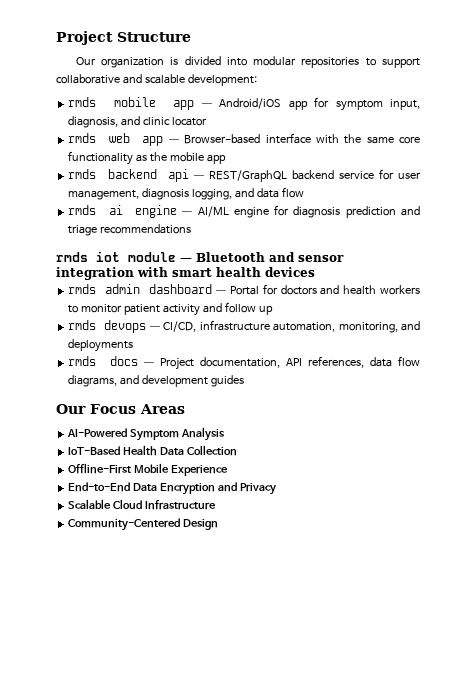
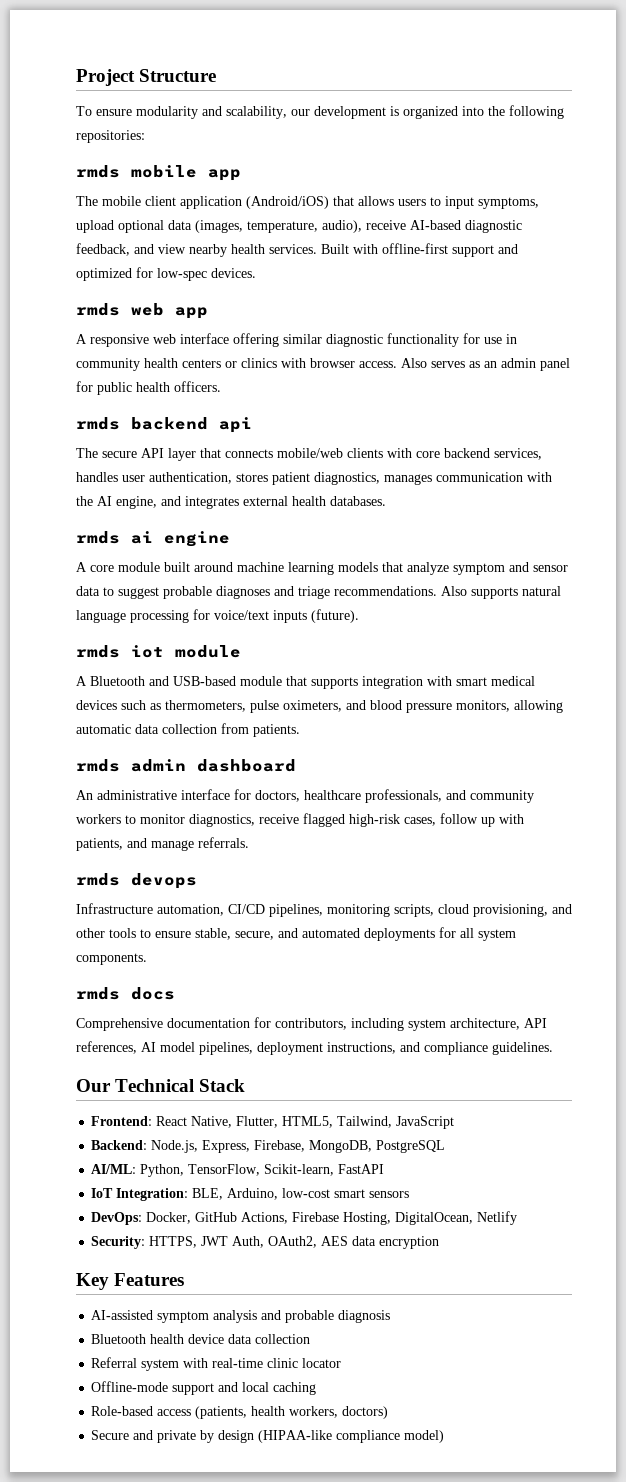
- Our organization is divided into modular repositories to support collaborative and scalable development:
- rmds mobile app — Android/iOS app for symptom input, diagnosis, and clinic locator
- rmds web app — Browser-based interface with the same core functionality as the mobile app
- rmds backend api — REST/GraphQL backend service for user management, diagnosis logging, and data flow
- rmds ai engine — AI/ML engine for diagnosis prediction and triage recommendations
+ To ensure modularity and scalability, our development is organized into the following repositories:
+ rmds mobile app
+ The mobile client application (Android/iOS) that allows users to input symptoms, upload optional data (images, temperature, audio), receive AI-based diagnostic feedback, and view nearby health services. Built with offline-first support and optimized for low-spec devices.
+ rmds web app
+ A responsive web interface offering similar diagnostic functionality for use in community health centers or clinics with browser access. Also serves as an admin panel for public health officers.
+ rmds backend api
+ The secure API layer that connects mobile/web clients with core backend services, handles user authentication, stores patient diagnostics, manages communication with the AI engine, and integrates external health databases.
+ rmds ai engine
+ A core module built around machine learning models that analyze symptom and sensor data to suggest probable diagnoses and triage recommendations. Also supports natural language processing for voice/text inputs (future).
- rmds iot module — Bluetooth and sensor integration with smart health devices
- rmds admin dashboard — Portal for doctors and health workers to monitor patient activity and follow up
- rmds devops — CI/CD, infrastructure automation, monitoring, and deployments
- rmds docs — Project documentation, API references, data flow diagrams, and development guides
- Our Focus Areas
- AI-Powered Symptom Analysis
- IoT-Based Health Data Collection
- Offline-First Mobile Experience
- End-to-End Data Encryption and Privacy
- Scalable Cloud Infrastructure
- Community-Centered Design
+ rmds iot module
+ A Bluetooth and USB-based module that supports integration with smart medical devices such as thermometers, pulse oximeters, and blood pressure monitors, allowing automatic data collection from patients.
+ rmds admin dashboard
+ An administrative interface for doctors, healthcare professionals, and community workers to monitor diagnostics, receive flagged high-risk cases, follow up with patients, and manage referrals.
+ rmds devops
+ Infrastructure automation, CI/CD pipelines, monitoring scripts, cloud provisioning, and other tools to ensure stable, secure, and automated deployments for all system components.
+ rmds docs
+ Comprehensive documentation for contributors, including system architecture, API references, AI model pipelines, deployment instructions, and compliance guidelines.
+ Our Technical Stack
+ Frontend: React Native, Flutter, HTML5, Tailwind, JavaScript
+ Backend: Node.js, Express, Firebase, MongoDB, PostgreSQL
+ AI/ML: Python, TensorFlow, Scikit-learn, FastAPI
+ IoT Integration: BLE, Arduino, low-cost smart sensors
+ DevOps: Docker, GitHub Actions, Firebase Hosting, DigitalOcean, Netlify
+ Security: HTTPS, JWT Auth, OAuth2, AES data encryption
+ Key Features
+ AI-assisted symptom analysis and probable diagnosis
+ Bluetooth health device data collection
+ Referral system with real-time clinic locator
+ Offline-mode support and local caching
+ Role-based access (patients, health workers, doctors)
+ Secure and private by design (HIPAA-like compliance model)

